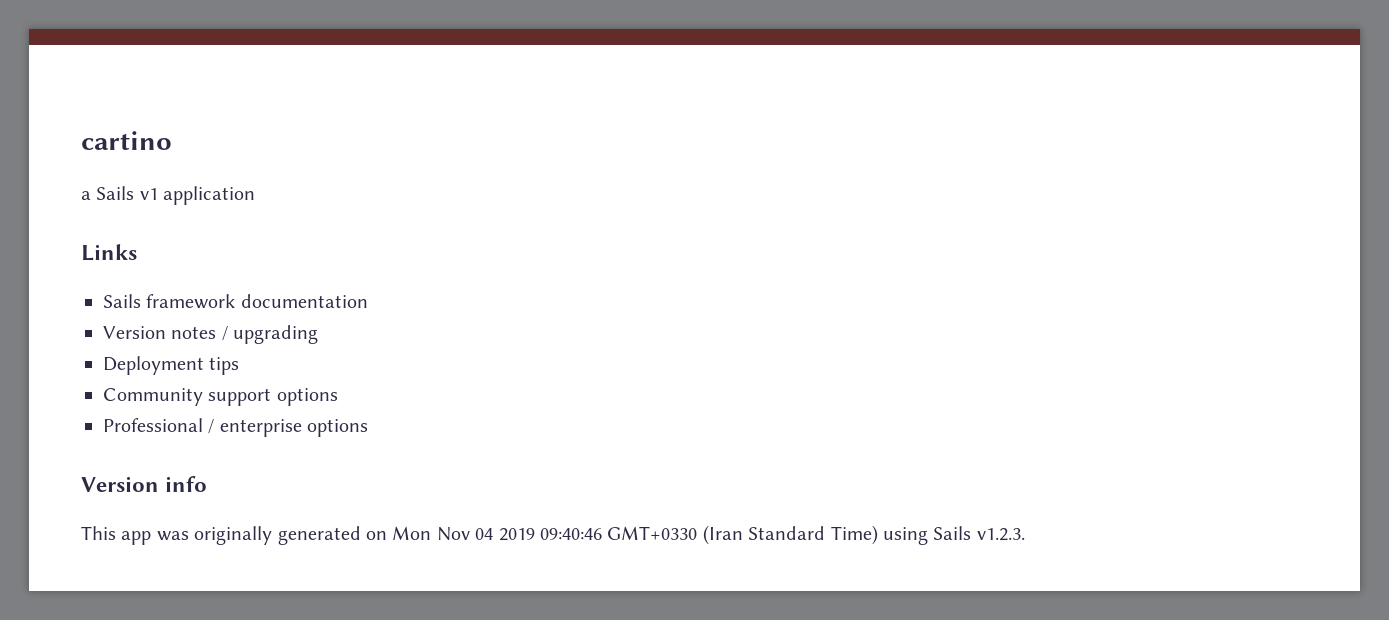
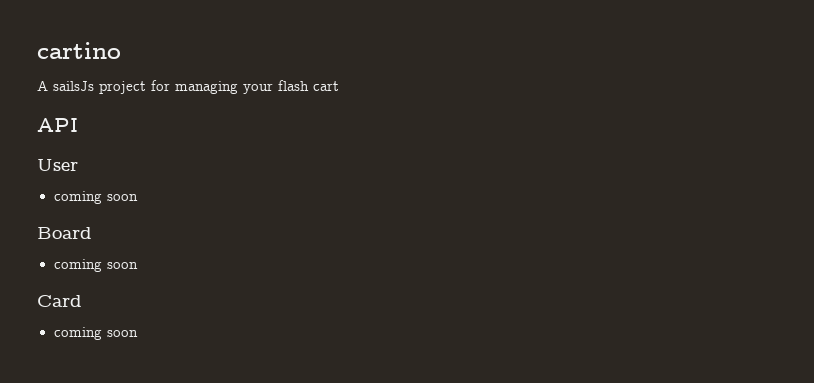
- a Sails v1 application
- Links
- Sails framework documentation
- Version notes / upgrading
- Deployment tips
- Community support options
- Professional / enterprise options
- Version info
- This app was originally generated on Mon Nov 04 2019 09:40:46 GMT+0330 (Iran Standard Time) using Sails v1.2.3.
+ A sailsJs project for managing your flash cart
+ API
+ User
+ coming soon
+ Board
+ coming soon
+ Card
+ coming soon

